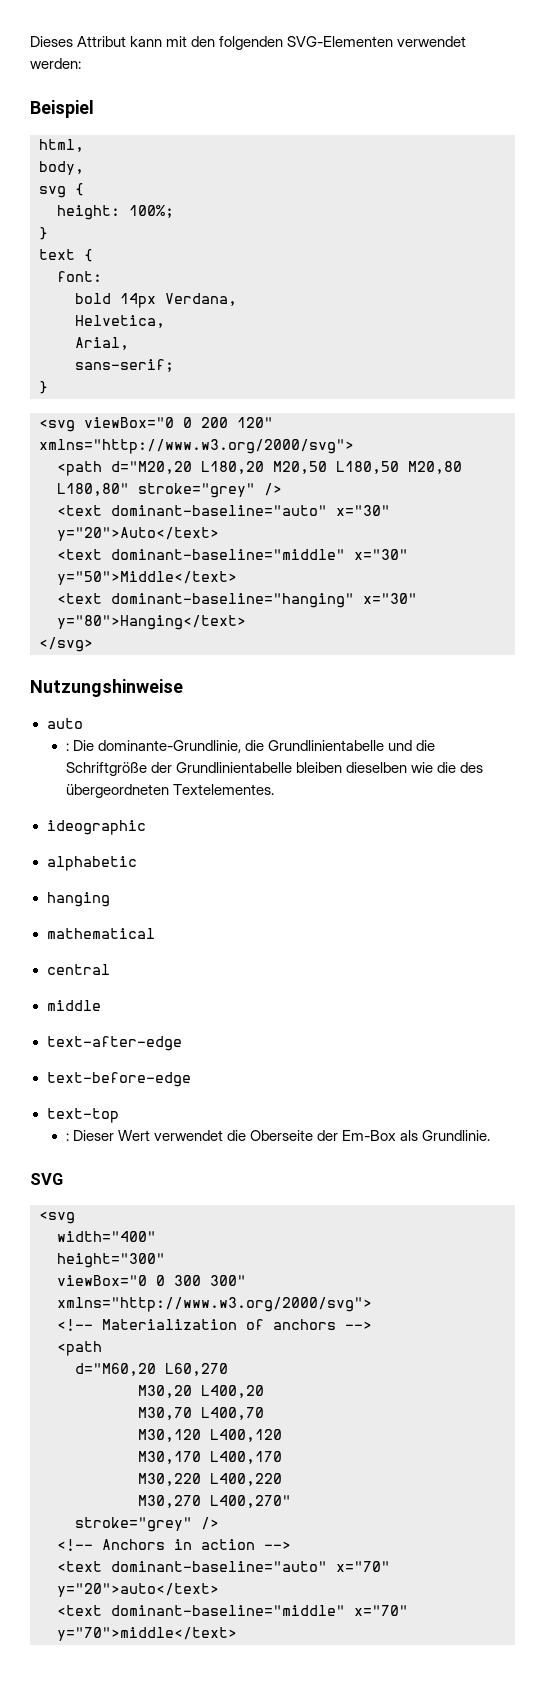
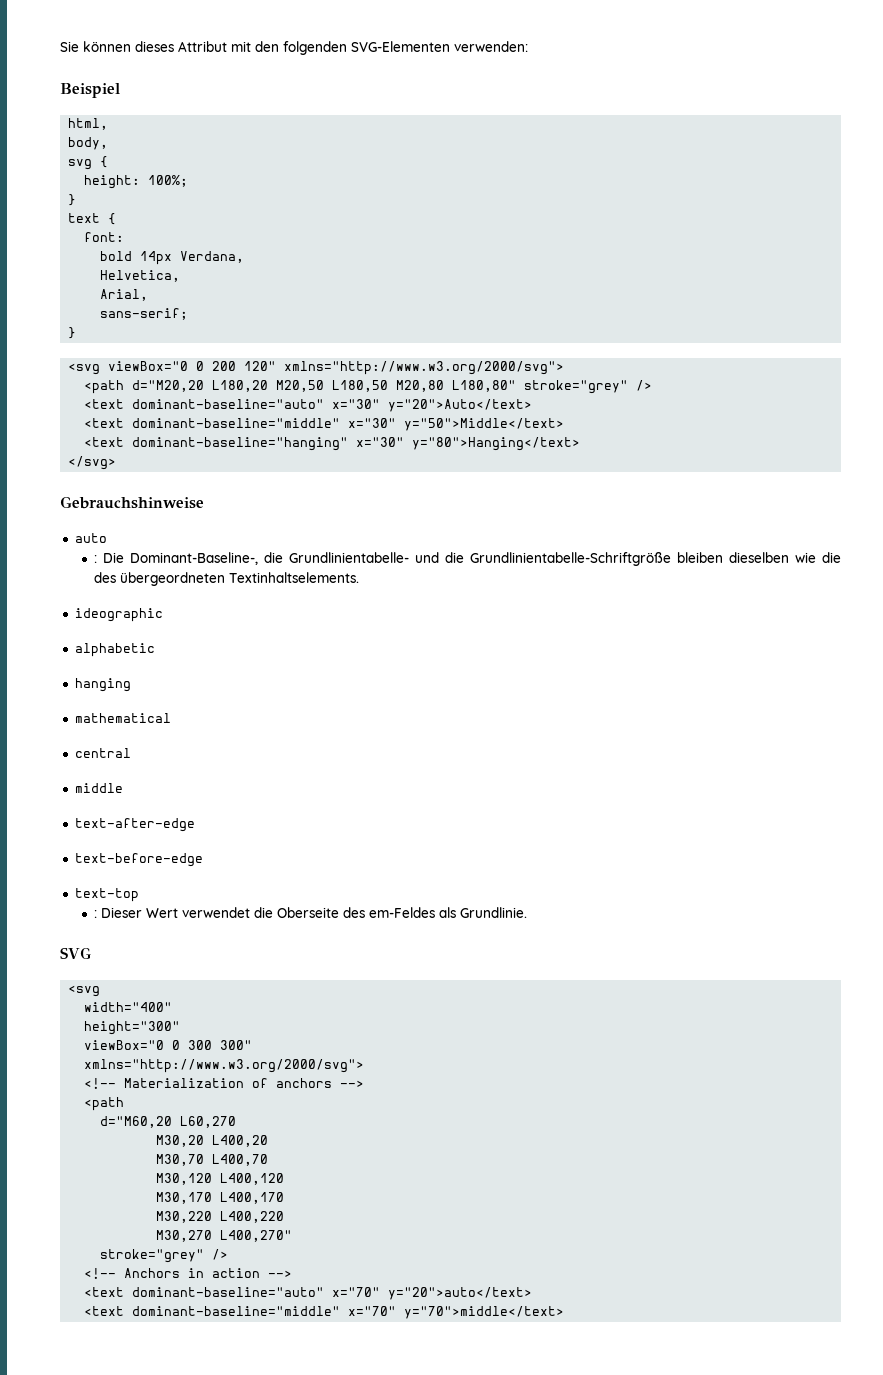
- Dieses Attribut kann mit den folgenden SVG-Elementen verwendet werden:
+ Sie können dieses Attribut mit den folgenden SVG-Elementen verwenden:
- Nutzungshinweise
+ Gebrauchshinweise
- : Die dominante-Grundlinie, die Grundlinientabelle und die Schriftgröße der Grundlinientabelle bleiben dieselben wie die des übergeordneten Textelementes.
+ : Die Dominant-Baseline-, die Grundlinientabelle- und die Grundlinientabelle-Schriftgröße bleiben dieselben wie die des übergeordneten Textinhaltselements.
- : Dieser Wert verwendet die Oberseite der Em-Box als Grundlinie.
+ : Dieser Wert verwendet die Oberseite des em-Feldes als Grundlinie.

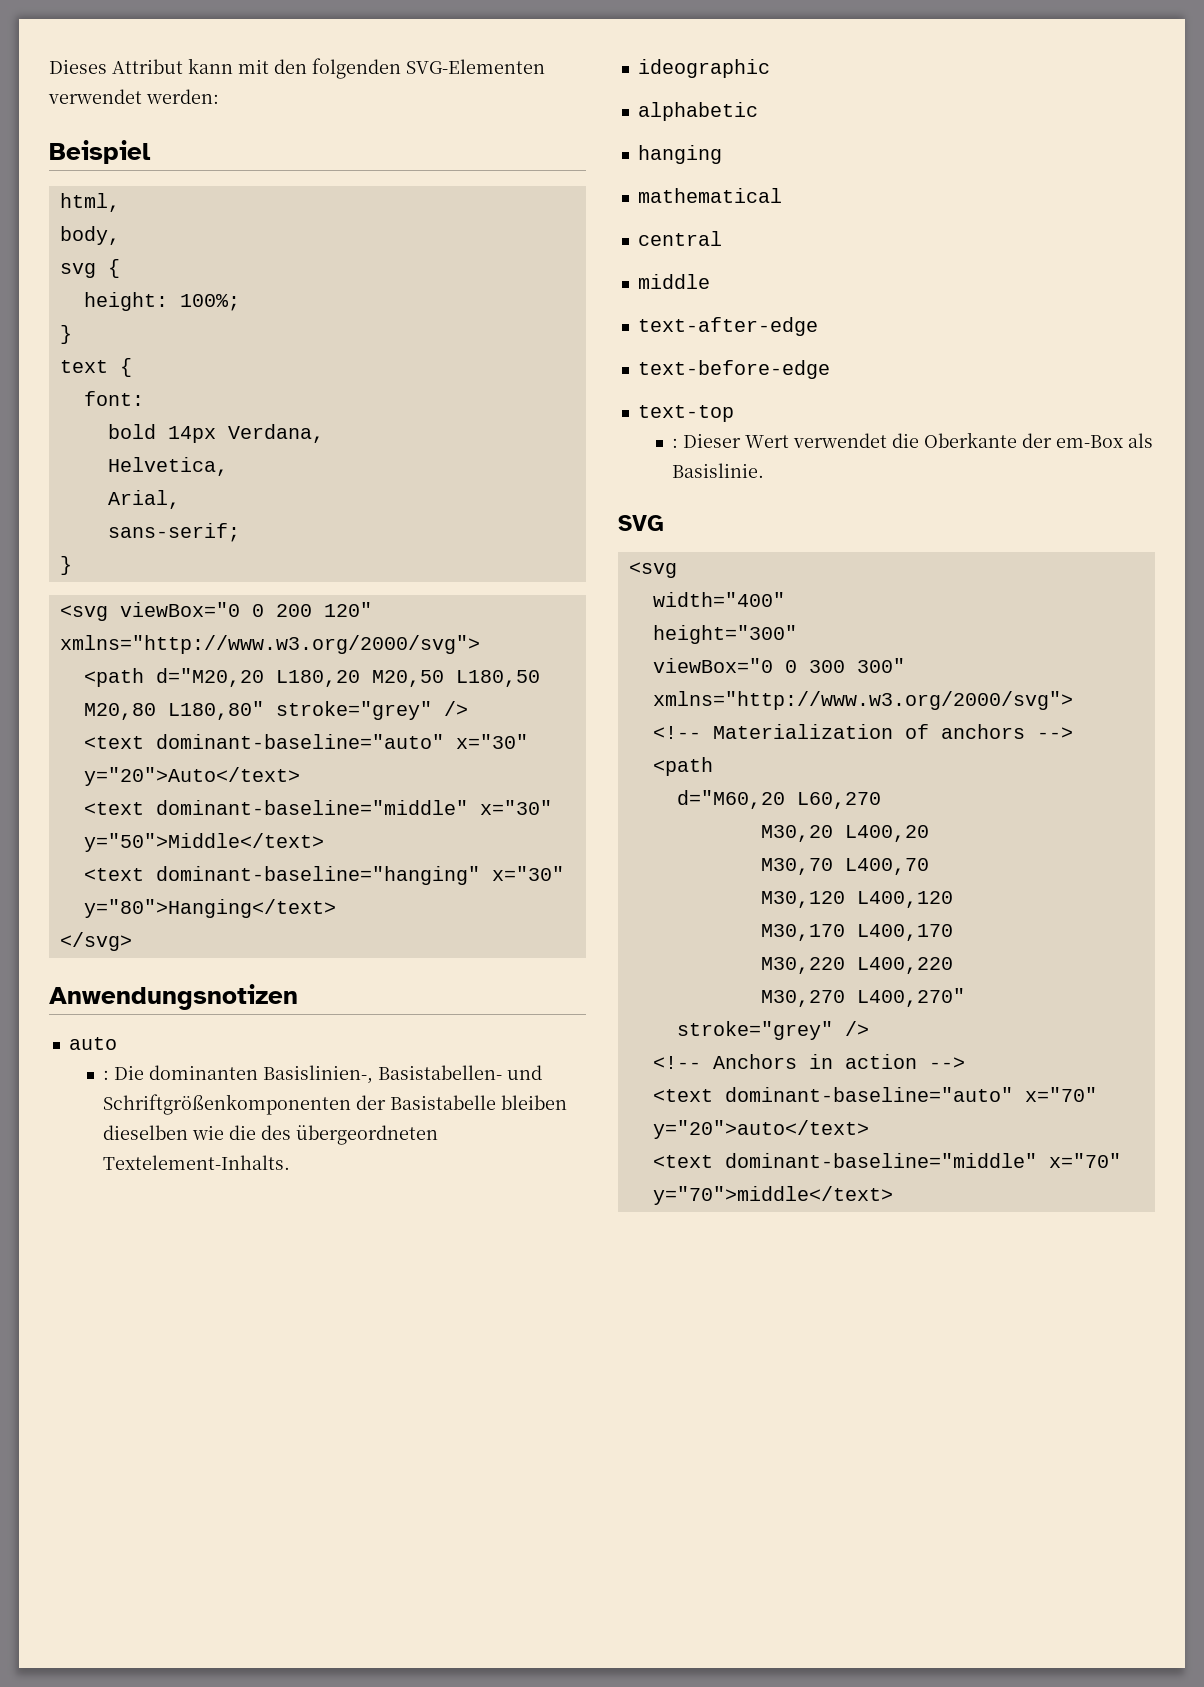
- Sie können dieses Attribut mit den folgenden SVG-Elementen verwenden:
+ Dieses Attribut kann mit den folgenden SVG-Elementen verwendet werden:
- Gebrauchshinweise
+ Anwendungsnotizen
- : Die Dominant-Baseline-, die Grundlinientabelle- und die Grundlinientabelle-Schriftgröße bleiben dieselben wie die des übergeordneten Textinhaltselements.
+ : Die dominanten Basislinien-, Basistabellen- und Schriftgrößenkomponenten der Basistabelle bleiben dieselben wie die des übergeordneten Textelement-Inhalts.
- : Dieser Wert verwendet die Oberseite des em-Feldes als Grundlinie.
+ : Dieser Wert verwendet die Oberkante der em-Box als Basislinie.

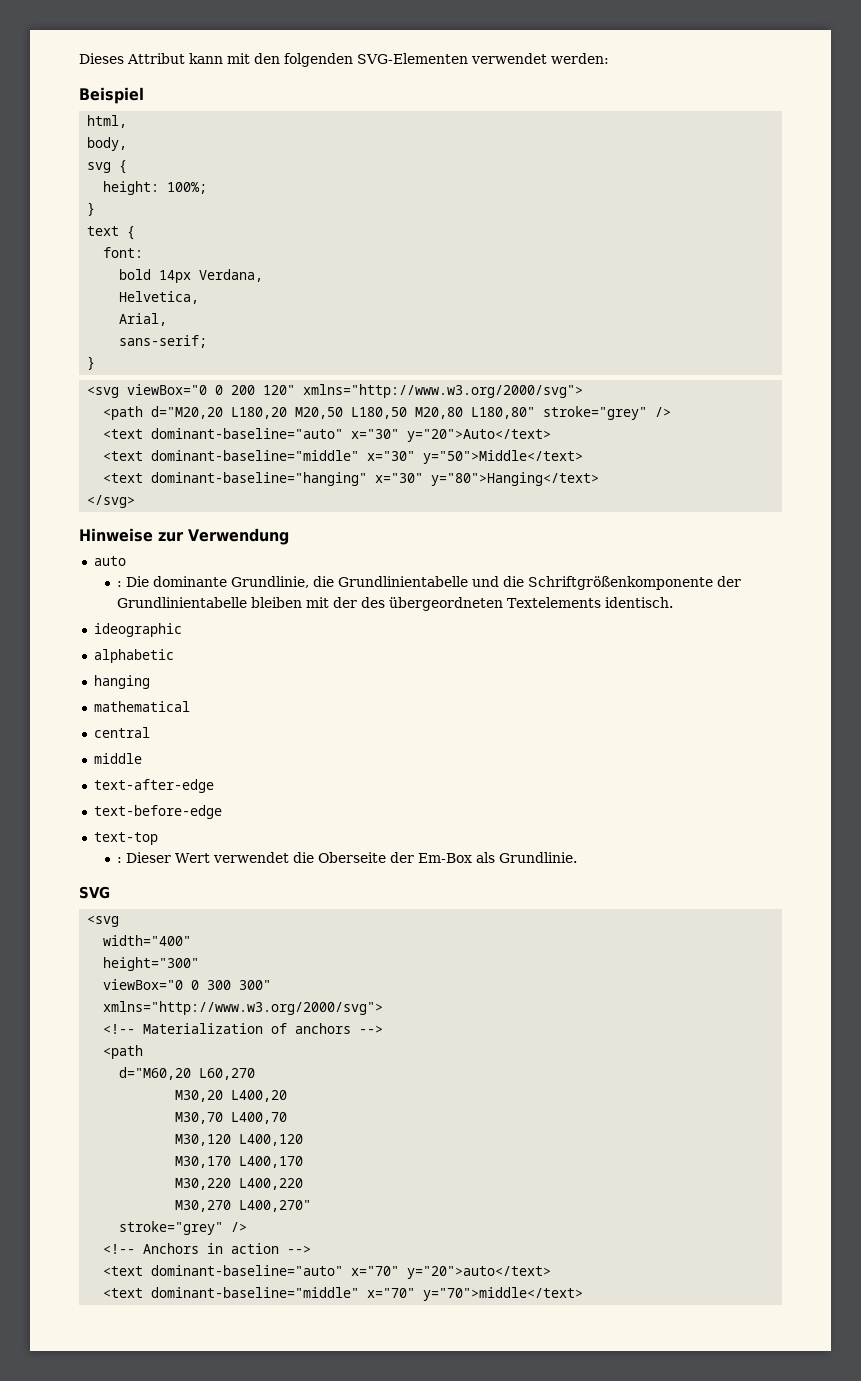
- Anwendungsnotizen
+ Hinweise zur Verwendung
- : Die dominanten Basislinien-, Basistabellen- und Schriftgrößenkomponenten der Basistabelle bleiben dieselben wie die des übergeordneten Textelement-Inhalts.
+ : Die dominante Grundlinie, die Grundlinientabelle und die Schriftgrößenkomponente der Grundlinientabelle bleiben mit der des übergeordneten Textelements identisch.
- : Dieser Wert verwendet die Oberkante der em-Box als Basislinie.
+ : Dieser Wert verwendet die Oberseite der Em-Box als Grundlinie.

